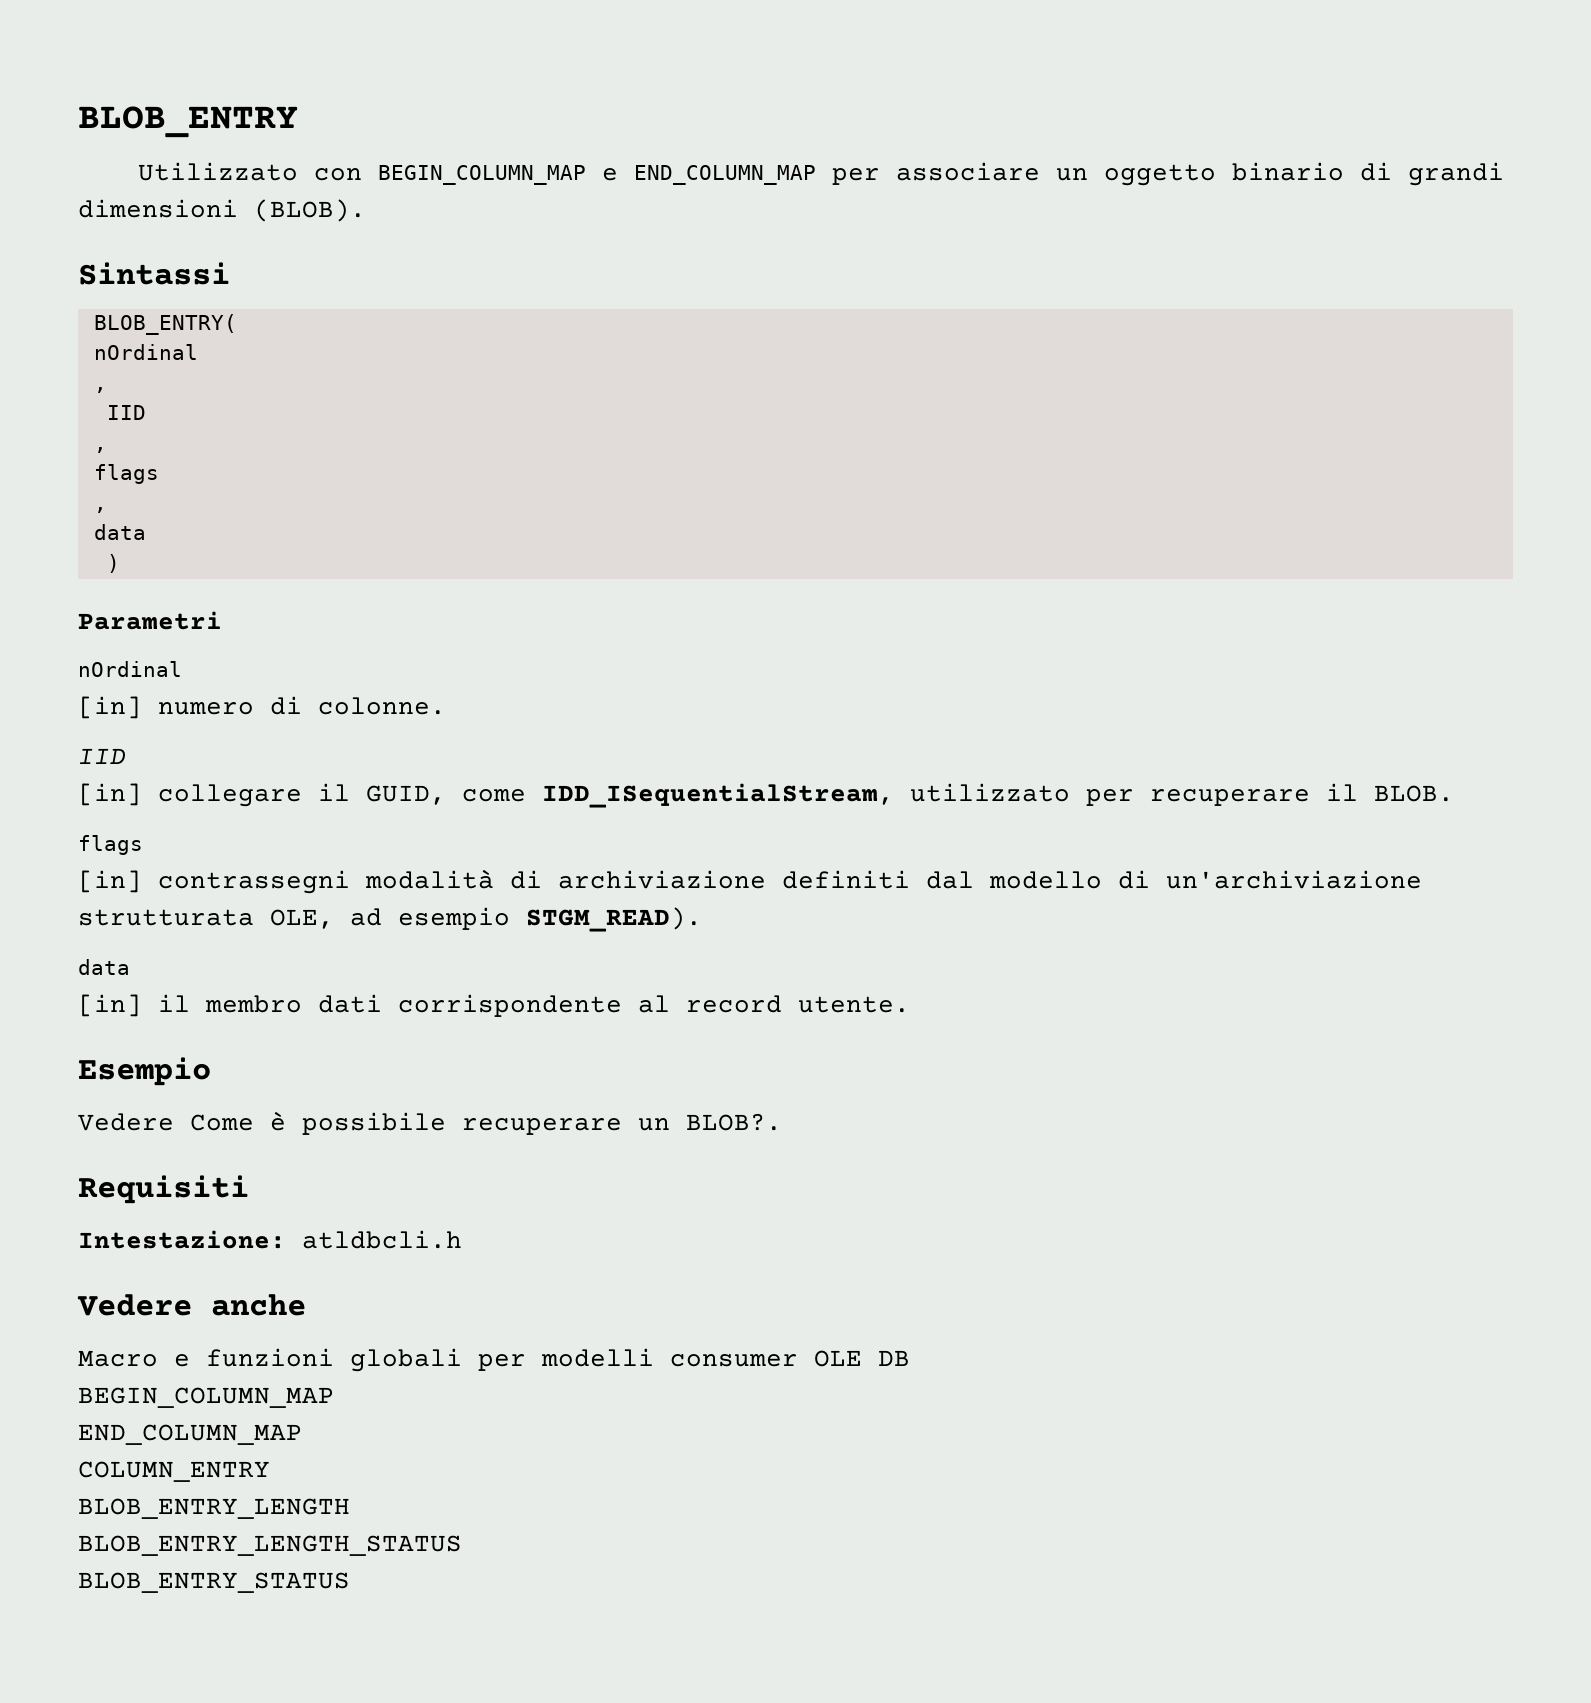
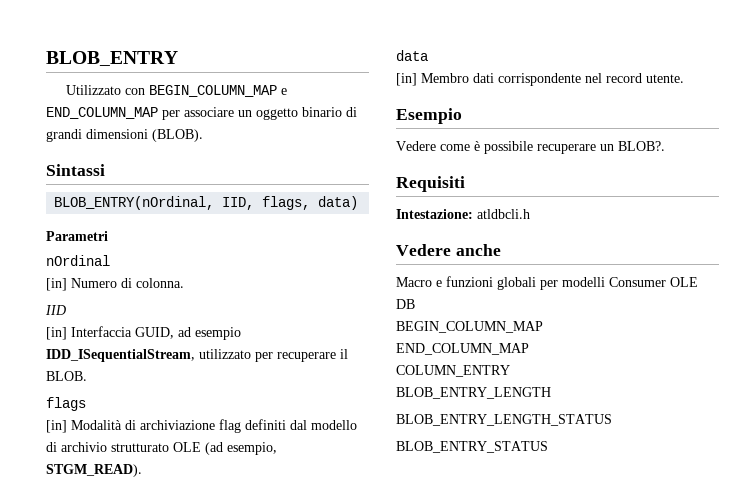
- BLOB_ENTRY(
- nOrdinal
- ,
- IID
- ,
- flags
- ,
- data
- )
+ BLOB_ENTRY(nOrdinal, IID, flags, data)
- [in] numero di colonne.
+ [in] Numero di colonna.
- [in] collegare il GUID, come IDD_ISequentialStream, utilizzato per recuperare il BLOB.
+ [in] Interfaccia GUID, ad esempio IDD_ISequentialStream, utilizzato per recuperare il BLOB.
- [in] contrassegni modalità di archiviazione definiti dal modello di un'archiviazione strutturata OLE, ad esempio STGM_READ).
+ [in] Modalità di archiviazione flag definiti dal modello di archivio strutturato OLE (ad esempio, STGM_READ).
- [in] il membro dati corrispondente al record utente.
+ [in] Membro dati corrispondente nel record utente.
- Vedere Come è possibile recuperare un BLOB?.
+ Vedere come è possibile recuperare un BLOB?.
- Macro e funzioni globali per modelli consumer OLE DB
+ Macro e funzioni globali per modelli Consumer OLE DB

